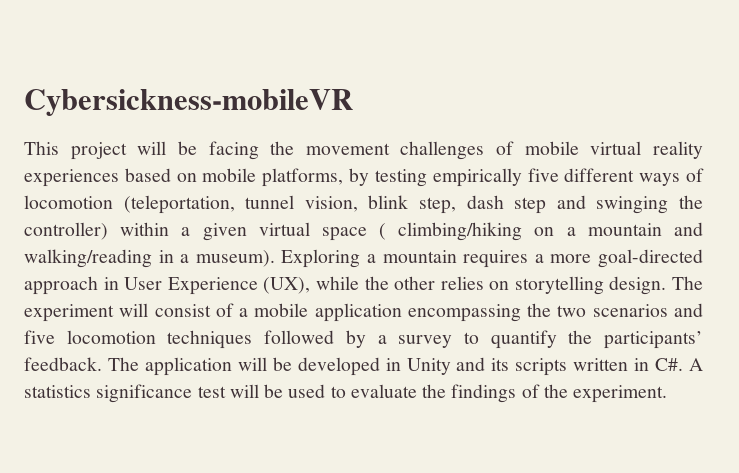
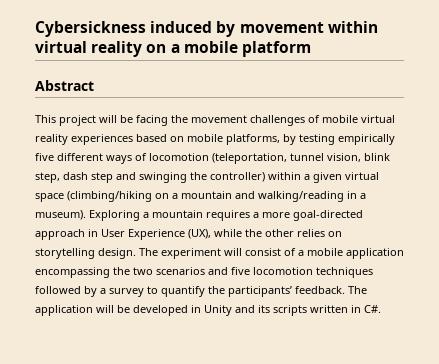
- Cybersickness-mobileVR
+ Cybersickness induced by movement within virtual reality on a mobile platform
+ Abstract
- This project will be facing the movement challenges of mobile virtual reality experiences based on mobile platforms, by testing empirically five different ways of locomotion (teleportation, tunnel vision, blink step, dash step and swinging the controller) within a given virtual space ( climbing/hiking on a mountain and walking/reading in a museum).
+ This project will be facing the movement challenges of mobile virtual reality experiences based on mobile platforms, by testing empirically five different ways of locomotion (teleportation, tunnel vision, blink step, dash step and swinging the controller) within a given virtual space (climbing/hiking on a mountain and walking/reading in a museum).
- The application will be developed in Unity and its scripts written in C#. A statistics significance test will be used to evaluate the findings of the experiment.
+ The application will be developed in Unity and its scripts written in C#.

